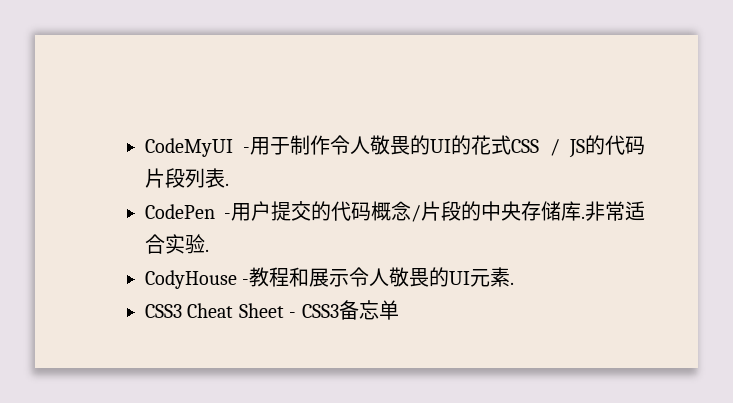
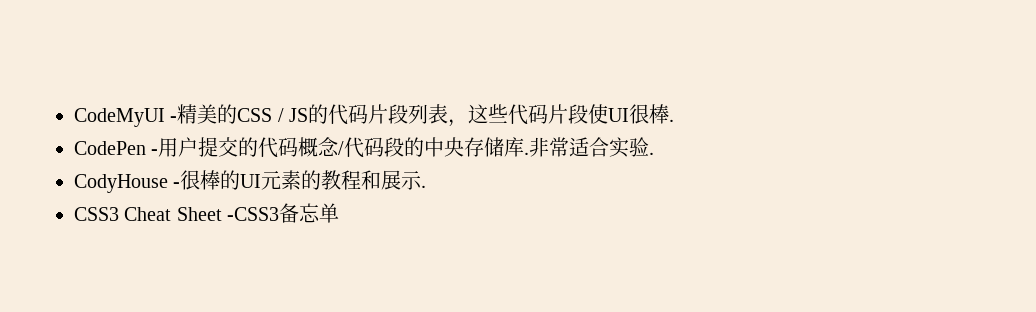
- CodeMyUI -用于制作令人敬畏的UI的花式CSS / JS的代码片段列表.
+ CodeMyUI -精美的CSS / JS的代码片段列表，这些代码片段使UI很棒.
- CodePen -用户提交的代码概念/片段的中央存储库.
+ CodePen -用户提交的代码概念/代码段的中央存储库.
- CodyHouse -教程和展示令人敬畏的UI元素.
+ CodyHouse -很棒的UI元素的教程和展示.
- CSS3 Cheat Sheet - CSS3备忘单
+ CSS3 Cheat Sheet -CSS3备忘单

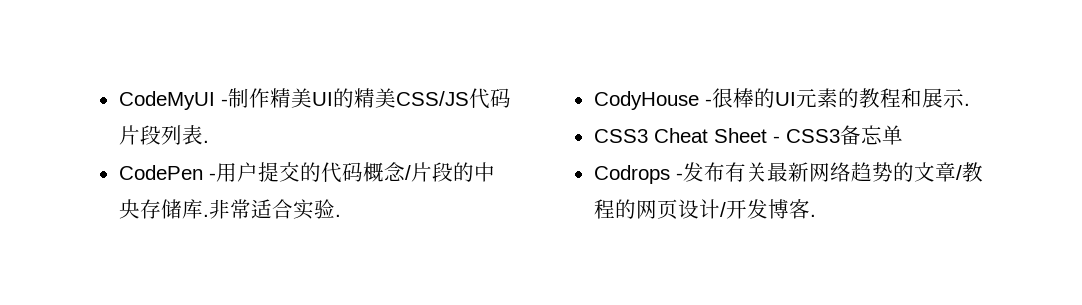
- CodeMyUI -精美的CSS / JS的代码片段列表，这些代码片段使UI很棒.
+ CodeMyUI -制作精美UI的精美CSS/JS代码片段列表.
- CodePen -用户提交的代码概念/代码段的中央存储库.
+ CodePen -用户提交的代码概念/片段的中央存储库.
- CSS3 Cheat Sheet -CSS3备忘单
+ CSS3 Cheat Sheet - CSS3备忘单
+ Codrops -发布有关最新网络趋势的文章/教程的网页设计/开发博客.

